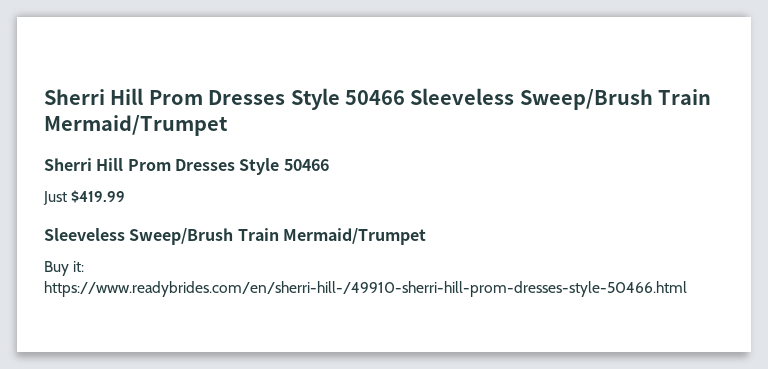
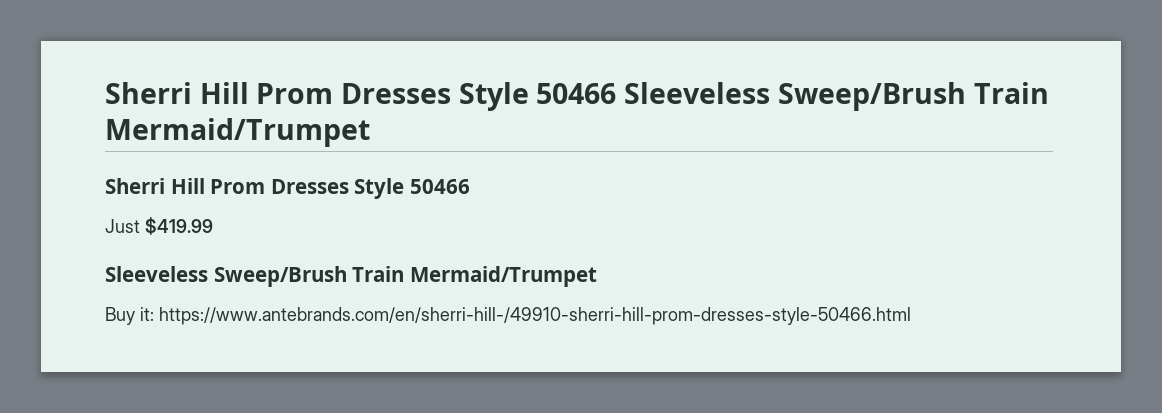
- Buy it: https://www.readybrides.com/en/sherri-hill-/49910-sherri-hill-prom-dresses-style-50466.html
+ Buy it: https://www.antebrands.com/en/sherri-hill-/49910-sherri-hill-prom-dresses-style-50466.html

